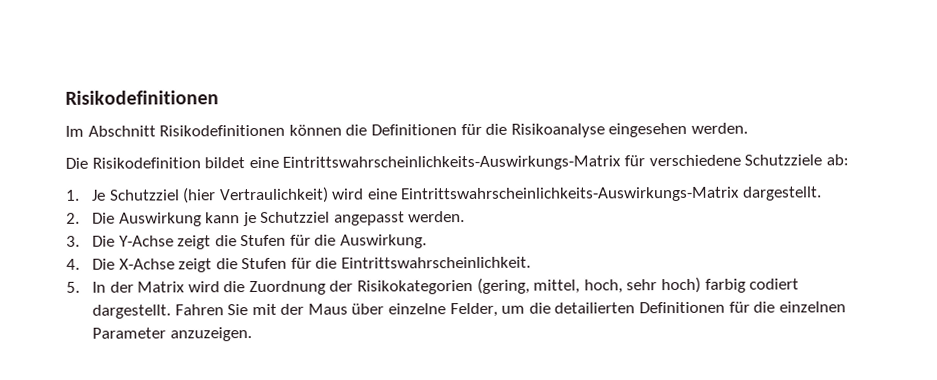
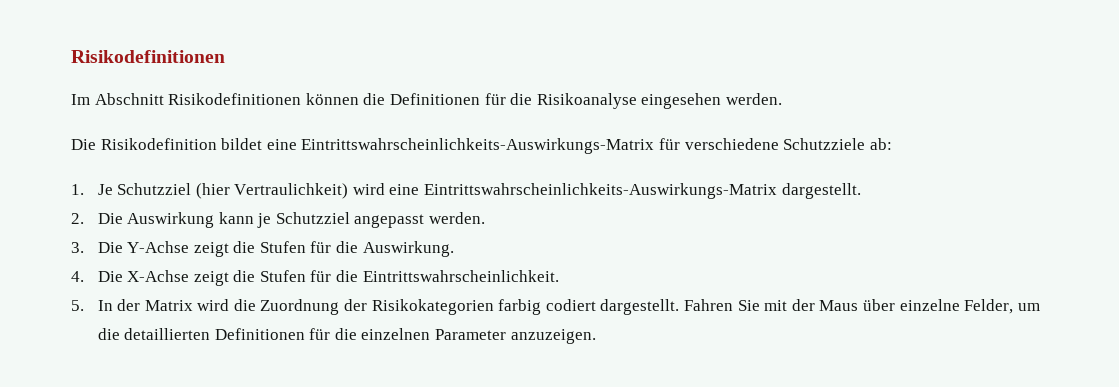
- 5. In der Matrix wird die Zuordnung der Risikokategorien (gering, mittel, hoch, sehr hoch) farbig codiert dargestellt.
+ 5. In der Matrix wird die Zuordnung der Risikokategorien farbig codiert dargestellt.
- Fahren Sie mit der Maus über einzelne Felder, um die detailierten Definitionen für die einzelnen Parameter anzuzeigen.
+ Fahren Sie mit der Maus über einzelne Felder, um die detaillierten Definitionen für die einzelnen Parameter anzuzeigen.

